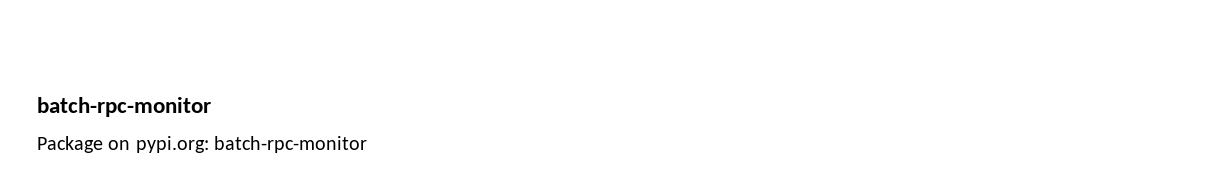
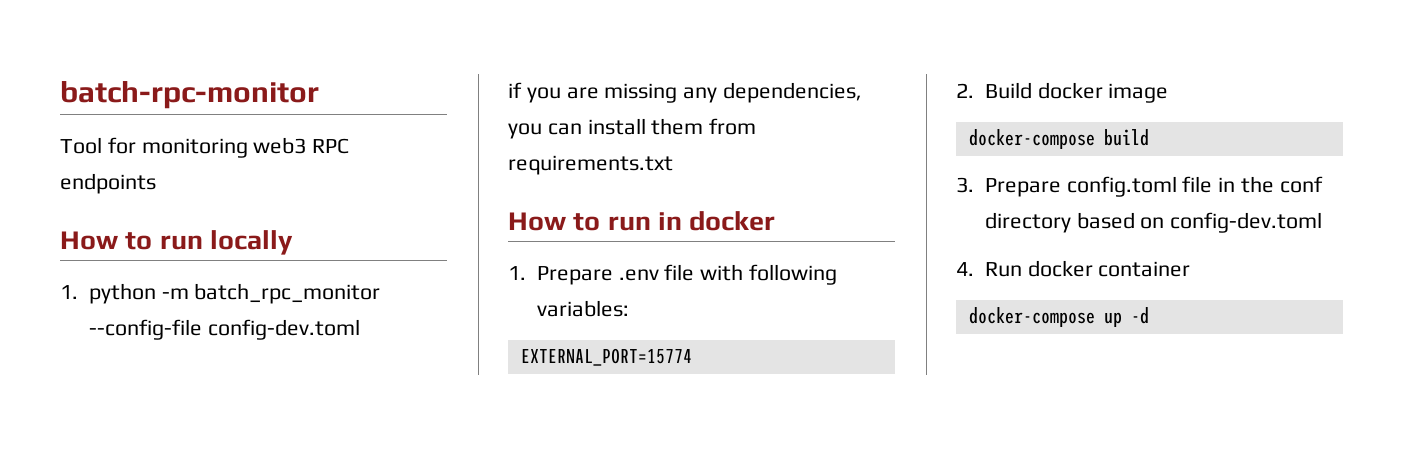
- Package on pypi.org: batch-rpc-monitor
+ Tool for monitoring web3 RPC endpoints
+ How to run locally
+ 1. python -m batch_rpc_monitor --config-file config-dev.toml
+ if you are missing any dependencies, you can install them from requirements.txt
+ How to run in docker
+ 1. Prepare .env file with following variables:
+ EXTERNAL_PORT=15774
+ 2. Build docker image
+ docker-compose build
+ 3. Prepare config.toml file in the conf directory based on config-dev.toml
+ 4. Run docker container
+ docker-compose up -d

